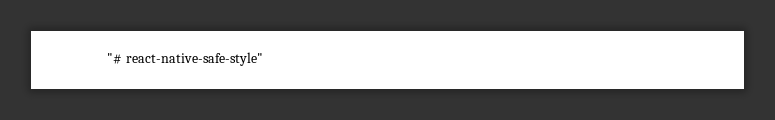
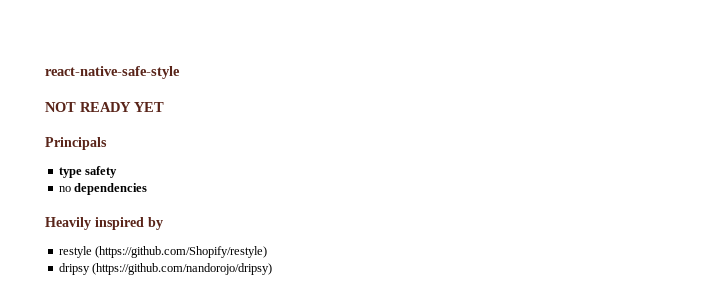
- "# react-native-safe-style"
+ react-native-safe-style
+ NOT READY YET
+ Principals
+ type safety
+ no dependencies
+ Heavily inspired by
+ restyle (https://github.com/Shopify/restyle)
+ dripsy (https://github.com/nandorojo/dripsy)

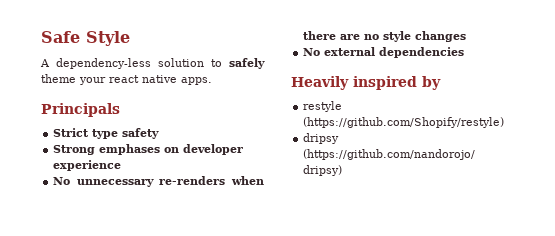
- react-native-safe-style
- NOT READY YET
+ Safe Style
+ A dependency-less solution to safely theme your react native apps.
- type safety
+ Strict type safety
- no dependencies
+ Strong emphases on developer experience
+ No unnecessary re-renders when there are no style changes
+ No external dependencies

